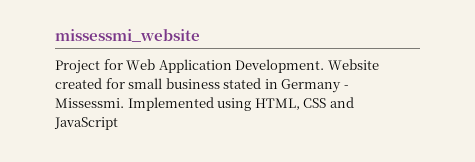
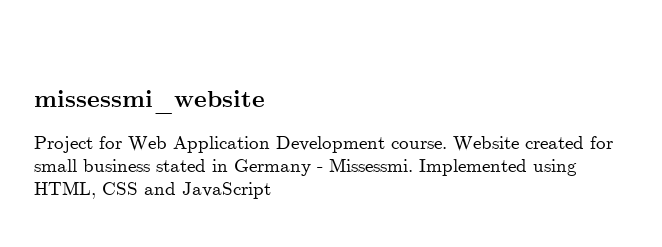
- Project for Web Application Development.
+ Project for Web Application Development course.

